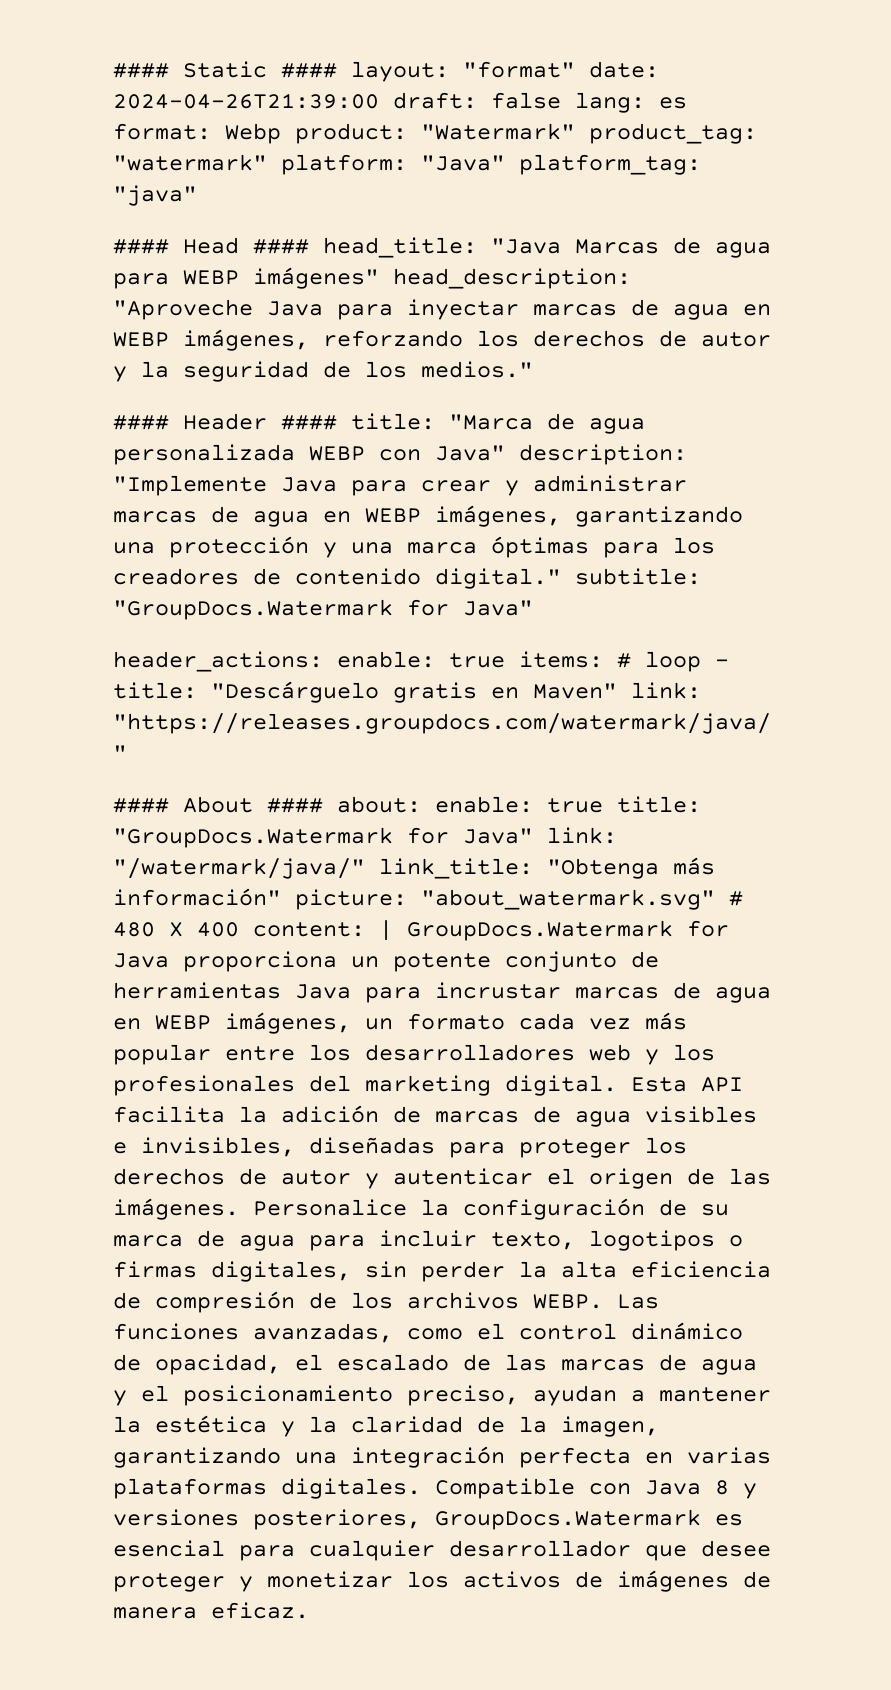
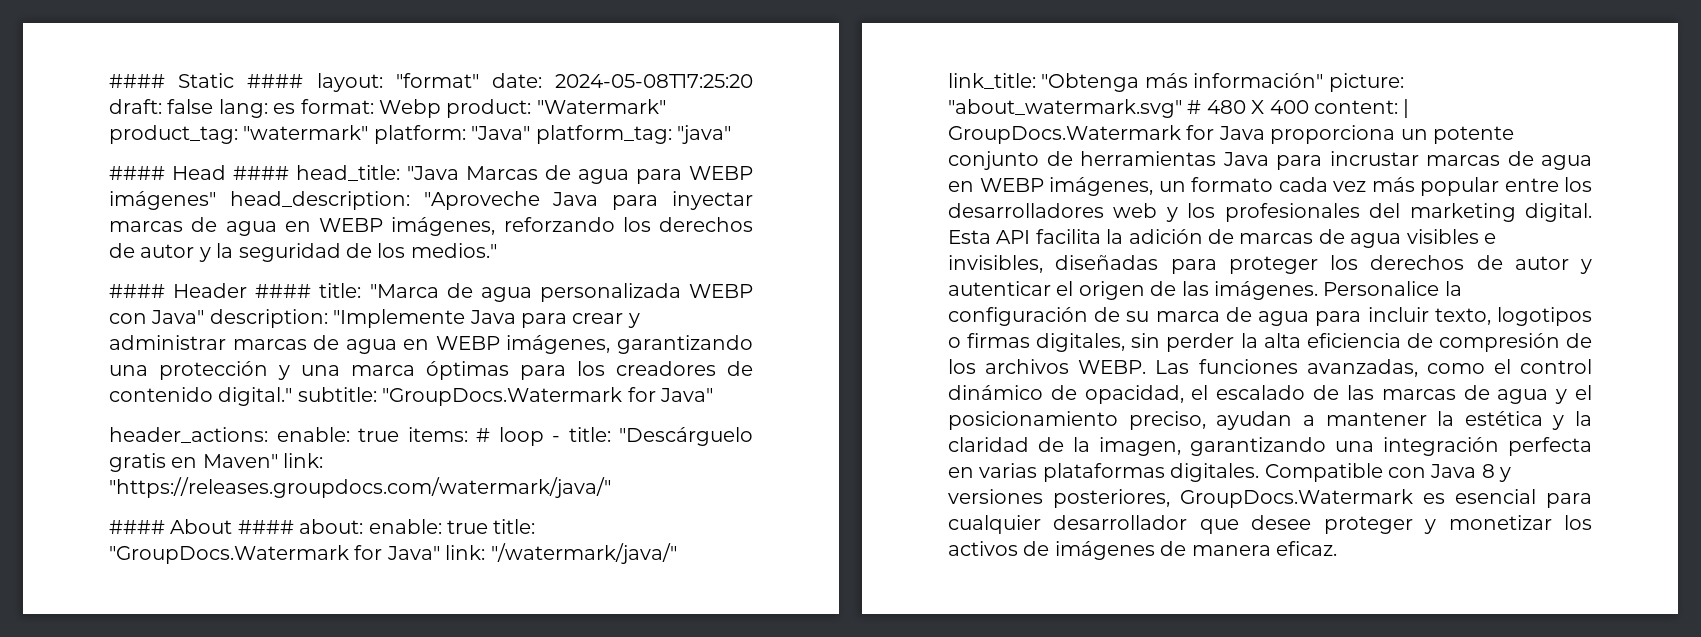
- #### Static #### layout: "format" date: 2024-04-26T21:39:00 draft: false lang: es format: Webp product: "Watermark" product_tag: "watermark" platform: "Java" platform_tag: "java"
+ #### Static #### layout: "format" date: 2024-05-08T17:25:20 draft: false lang: es format: Webp product: "Watermark" product_tag: "watermark" platform: "Java" platform_tag: "java"

